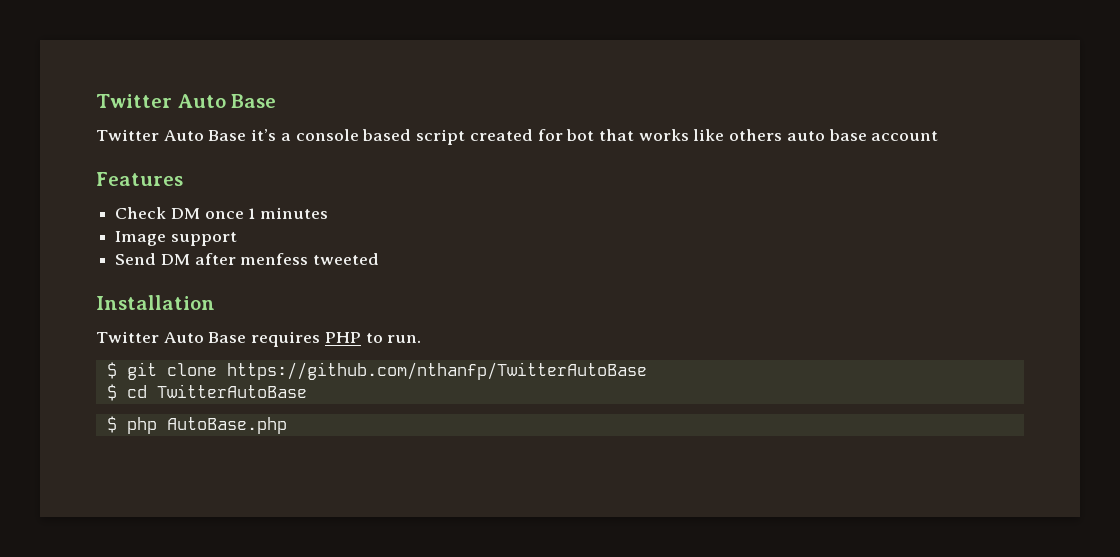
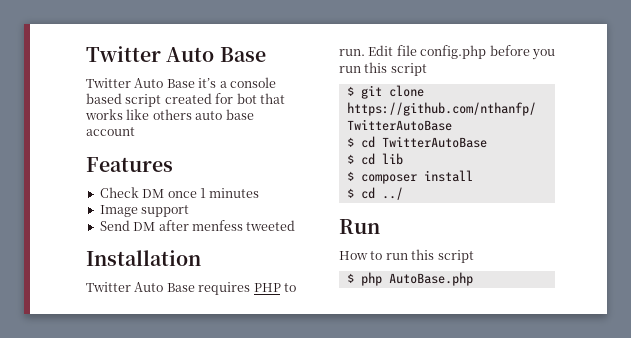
+ Edit file config.php before you run this script
+ $ cd lib
+ $ composer install
+ $ cd ../
+ Run
+ How to run this script

